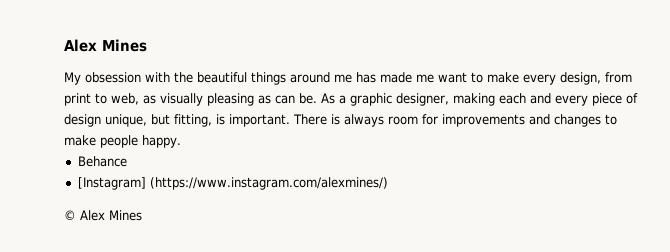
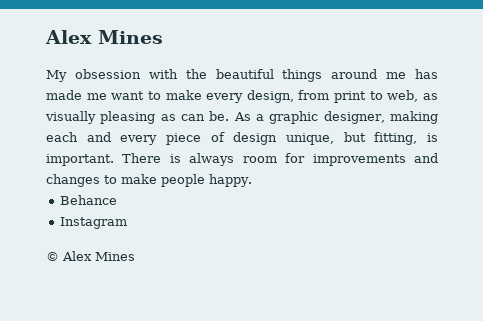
- [Instagram] (https://www.instagram.com/alexmines/)
+ Instagram

